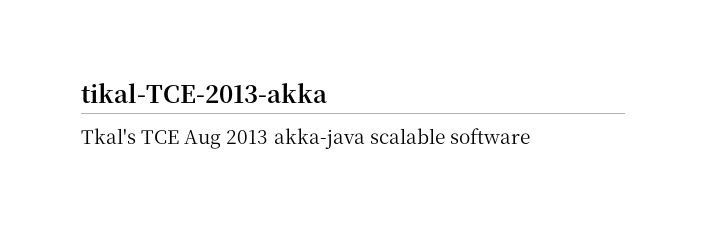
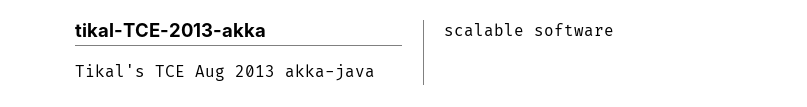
- Tkal's TCE Aug 2013 akka-java scalable software
+ Tikal's TCE Aug 2013 akka-java scalable software

